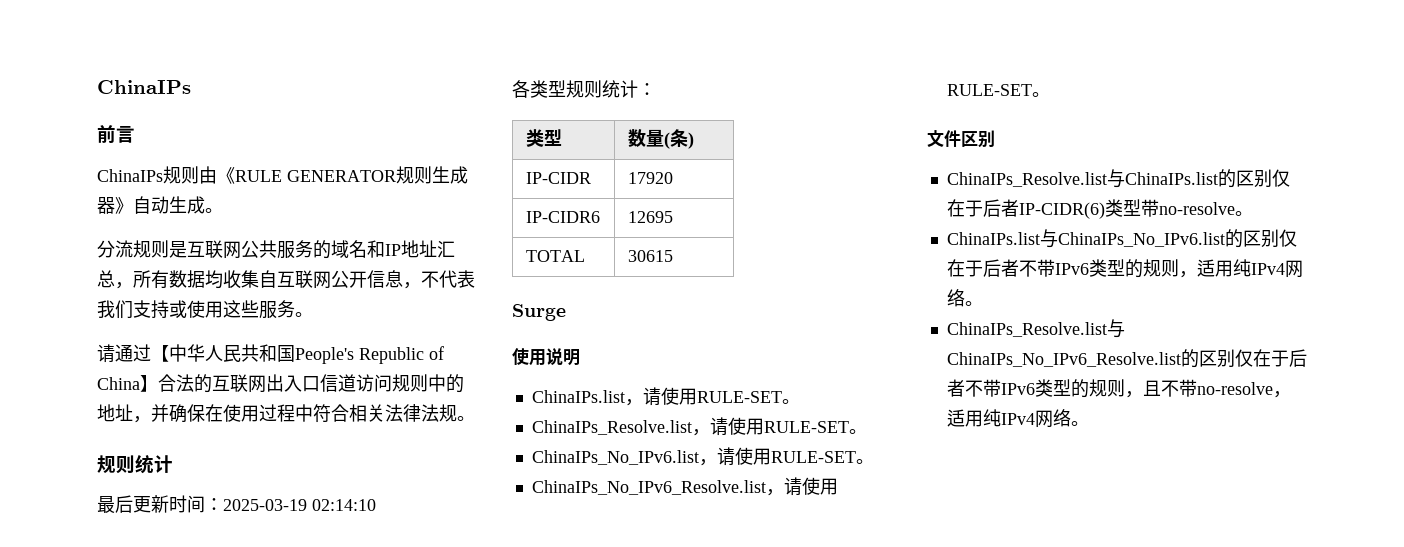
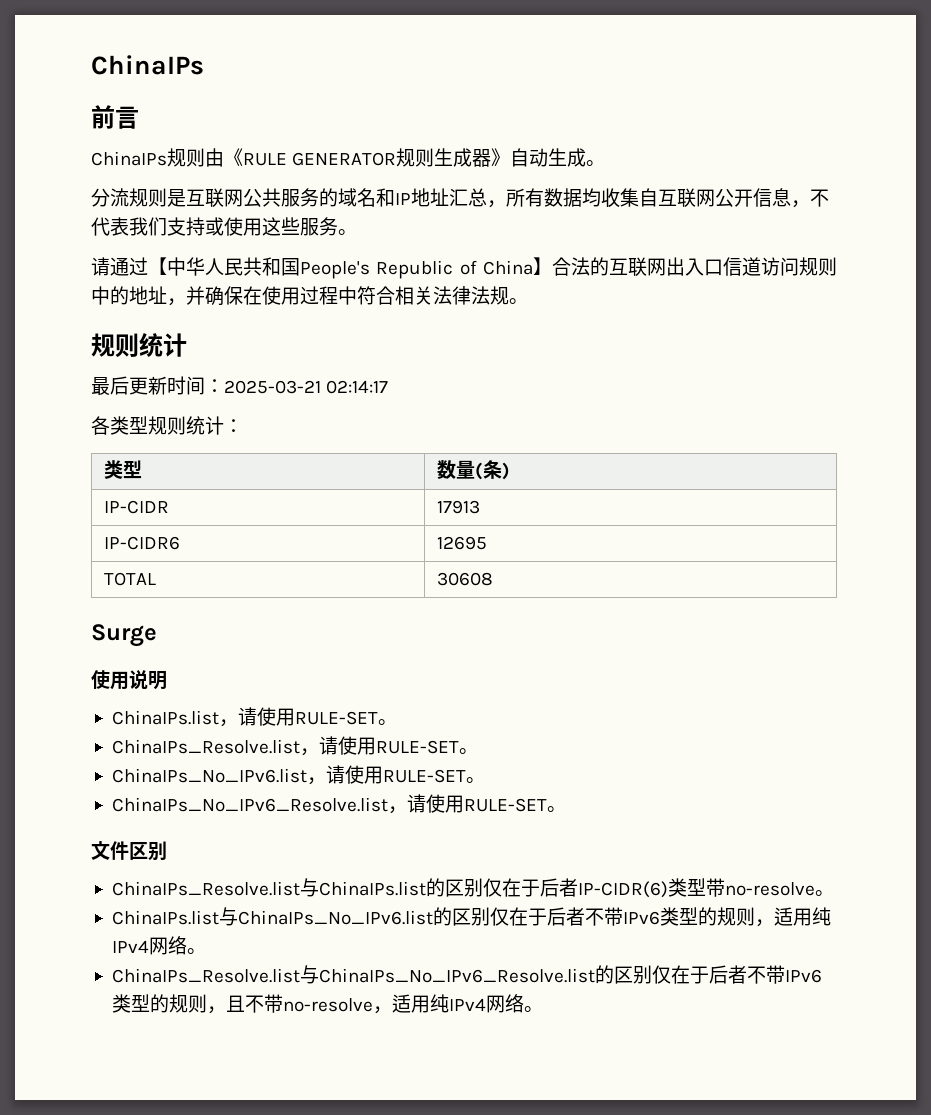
- 最后更新时间：2025-03-19 02:14:10
+ 最后更新时间：2025-03-21 02:14:17
- IP-CIDR | 17920
+ IP-CIDR | 17913
- TOTAL | 30615
+ TOTAL | 30608

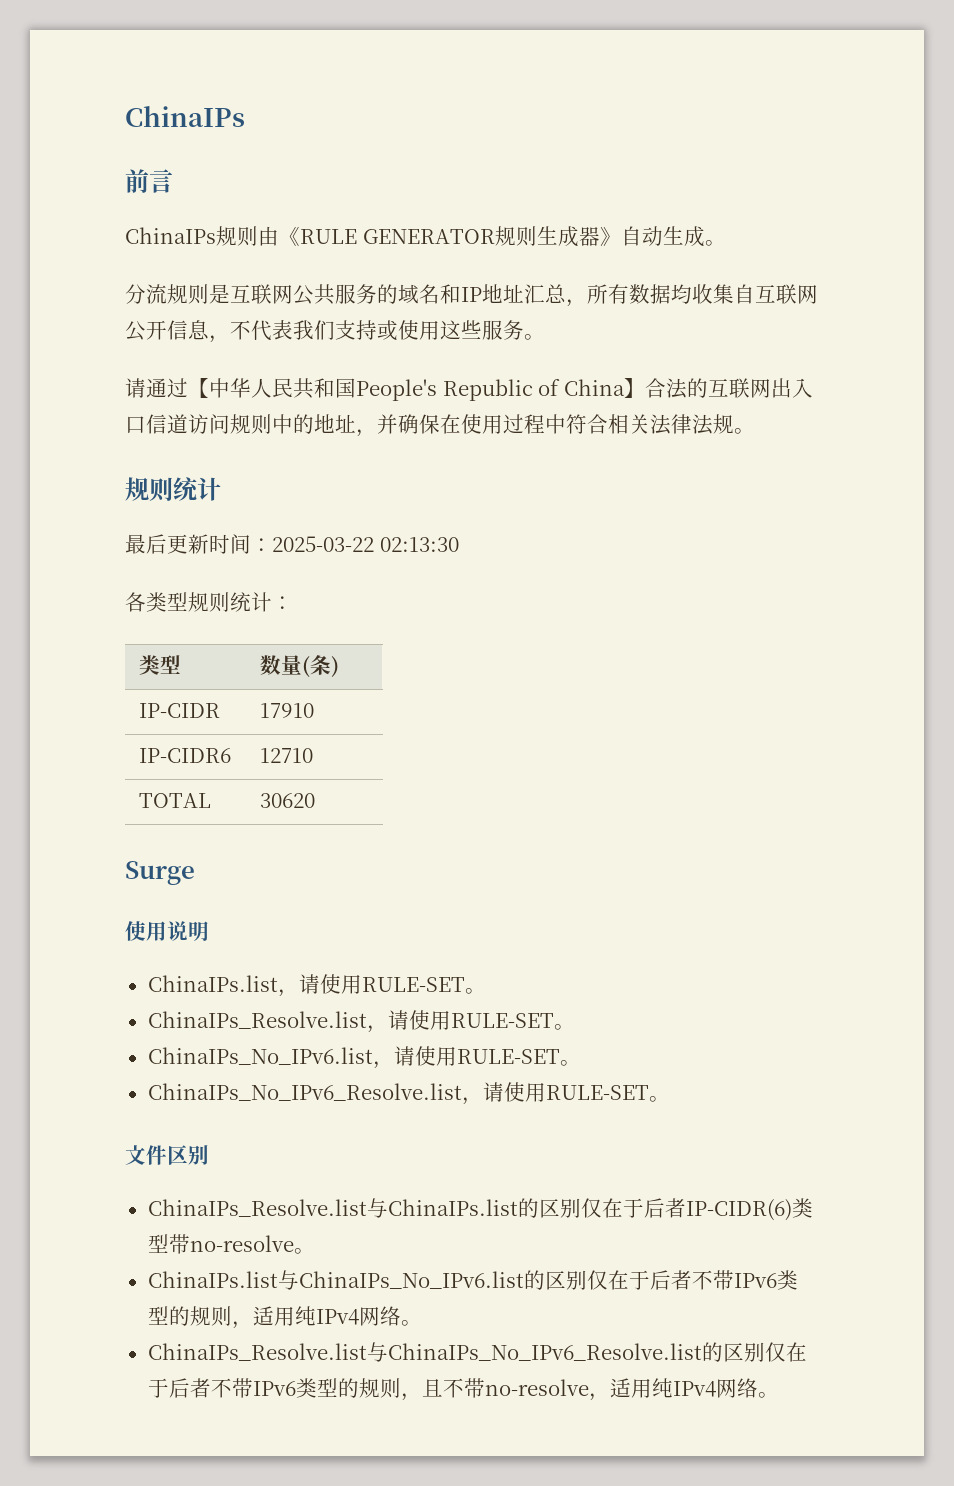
- 最后更新时间：2025-03-21 02:14:17
+ 最后更新时间：2025-03-22 02:13:30
- IP-CIDR | 17913
+ IP-CIDR | 17910
- IP-CIDR6 | 12695
+ IP-CIDR6 | 12710
- TOTAL | 30608
+ TOTAL | 30620

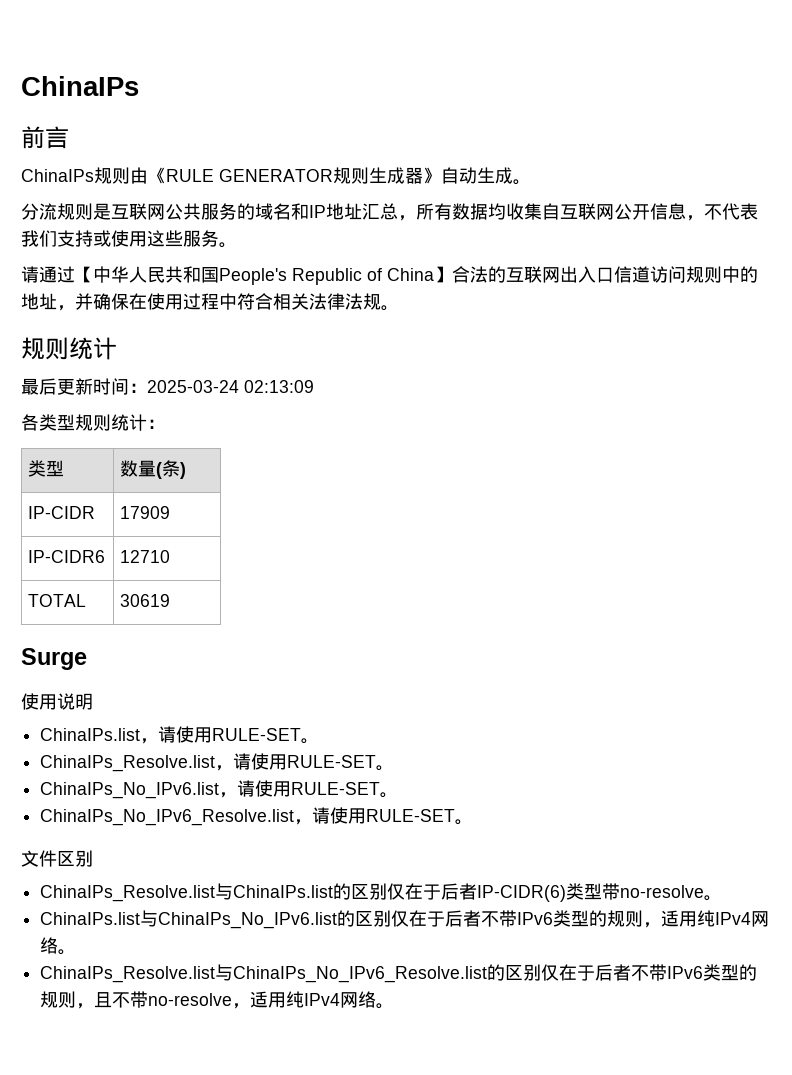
- 最后更新时间：2025-03-22 02:13:30
+ 最后更新时间：2025-03-24 02:13:09
- IP-CIDR | 17910
+ IP-CIDR | 17909
- TOTAL | 30620
+ TOTAL | 30619

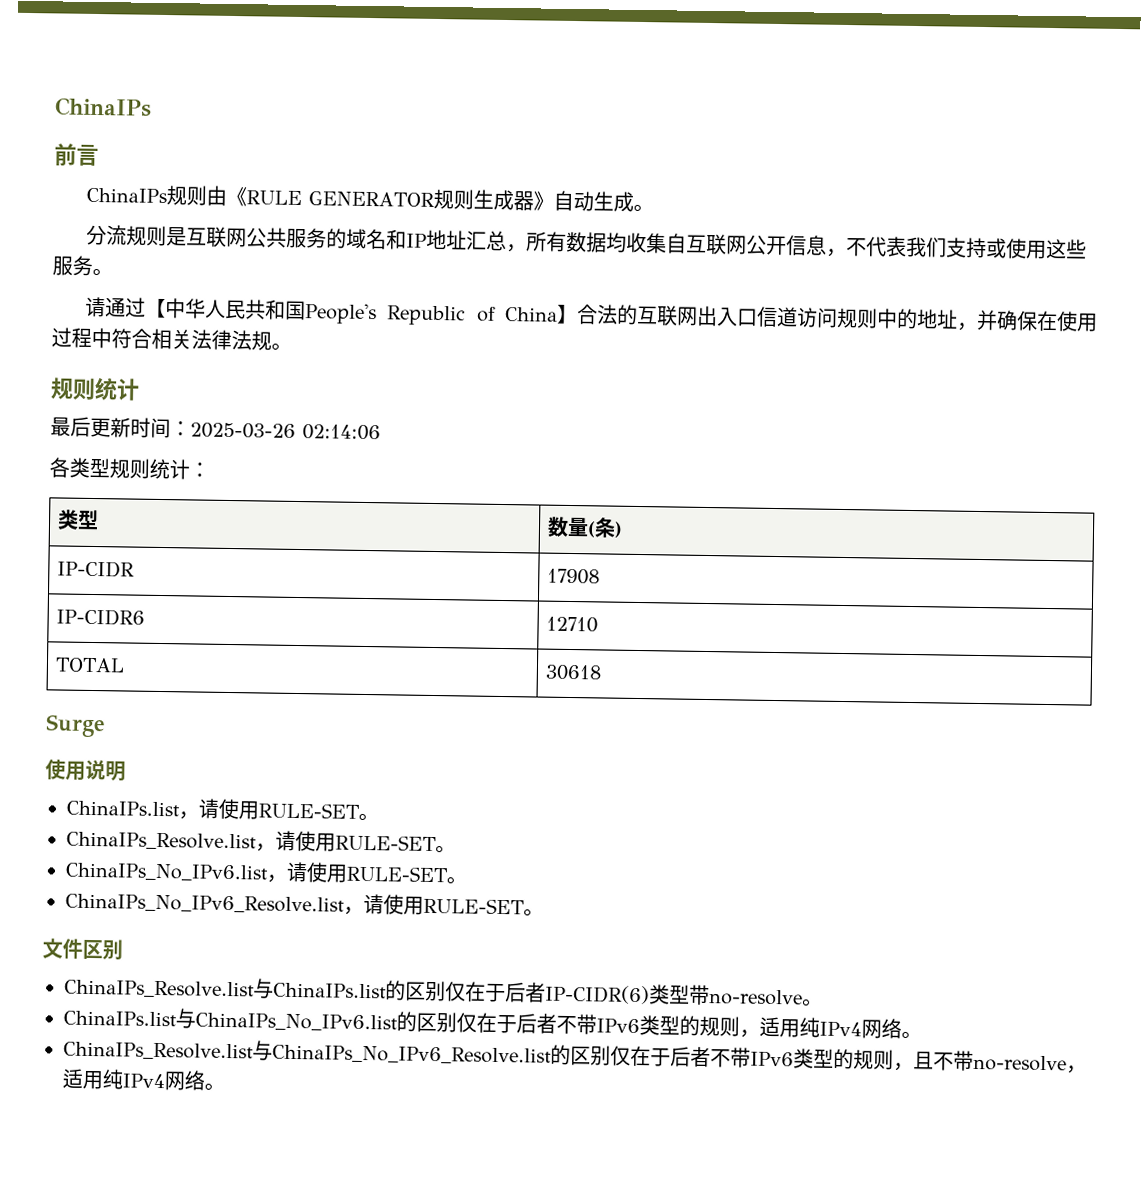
- 最后更新时间：2025-03-24 02:13:09
+ 最后更新时间：2025-03-26 02:14:06
- IP-CIDR | 17909
+ IP-CIDR | 17908
- TOTAL | 30619
+ TOTAL | 30618

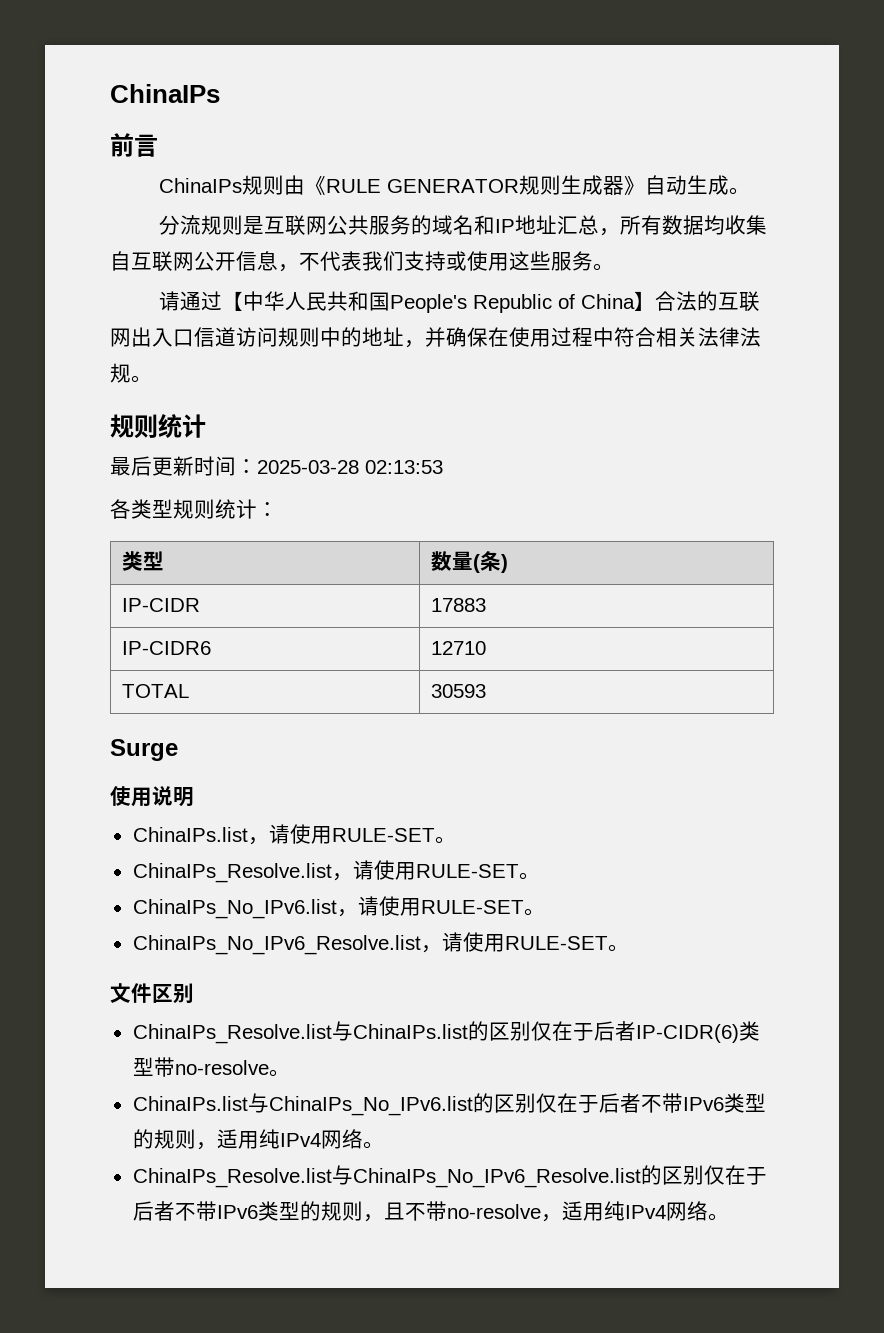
- 最后更新时间：2025-03-26 02:14:06
+ 最后更新时间：2025-03-28 02:13:53
- IP-CIDR | 17908
+ IP-CIDR | 17883
- TOTAL | 30618
+ TOTAL | 30593

